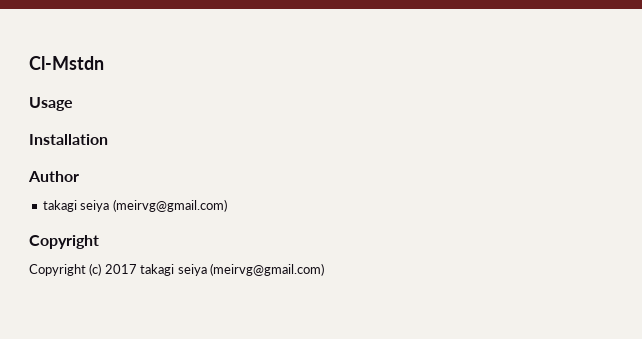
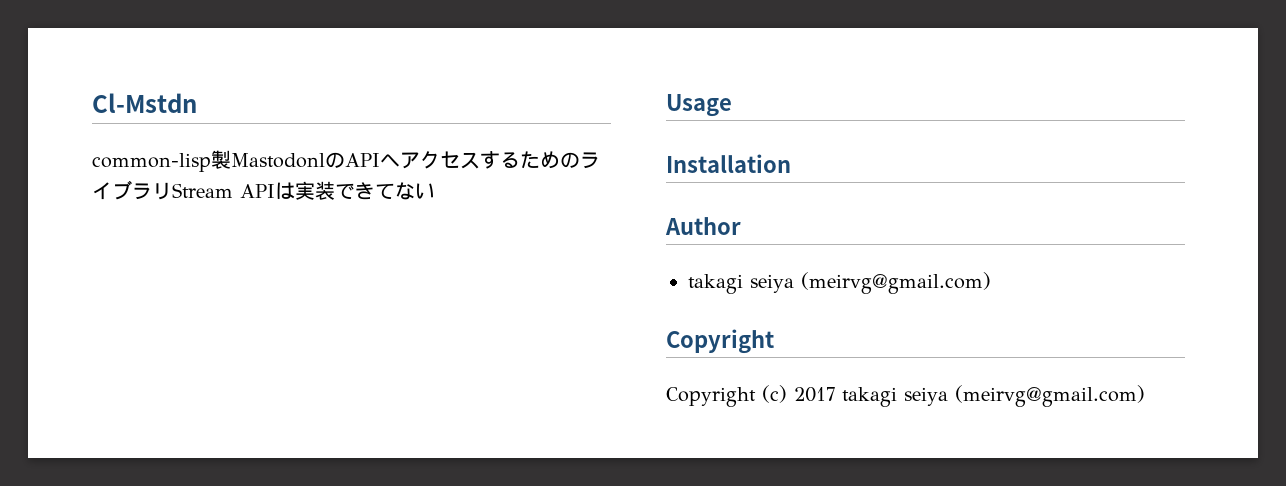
+ common-lisp製MastodonlのAPIへアクセスするためのライブラリStream APIは実装できてない

